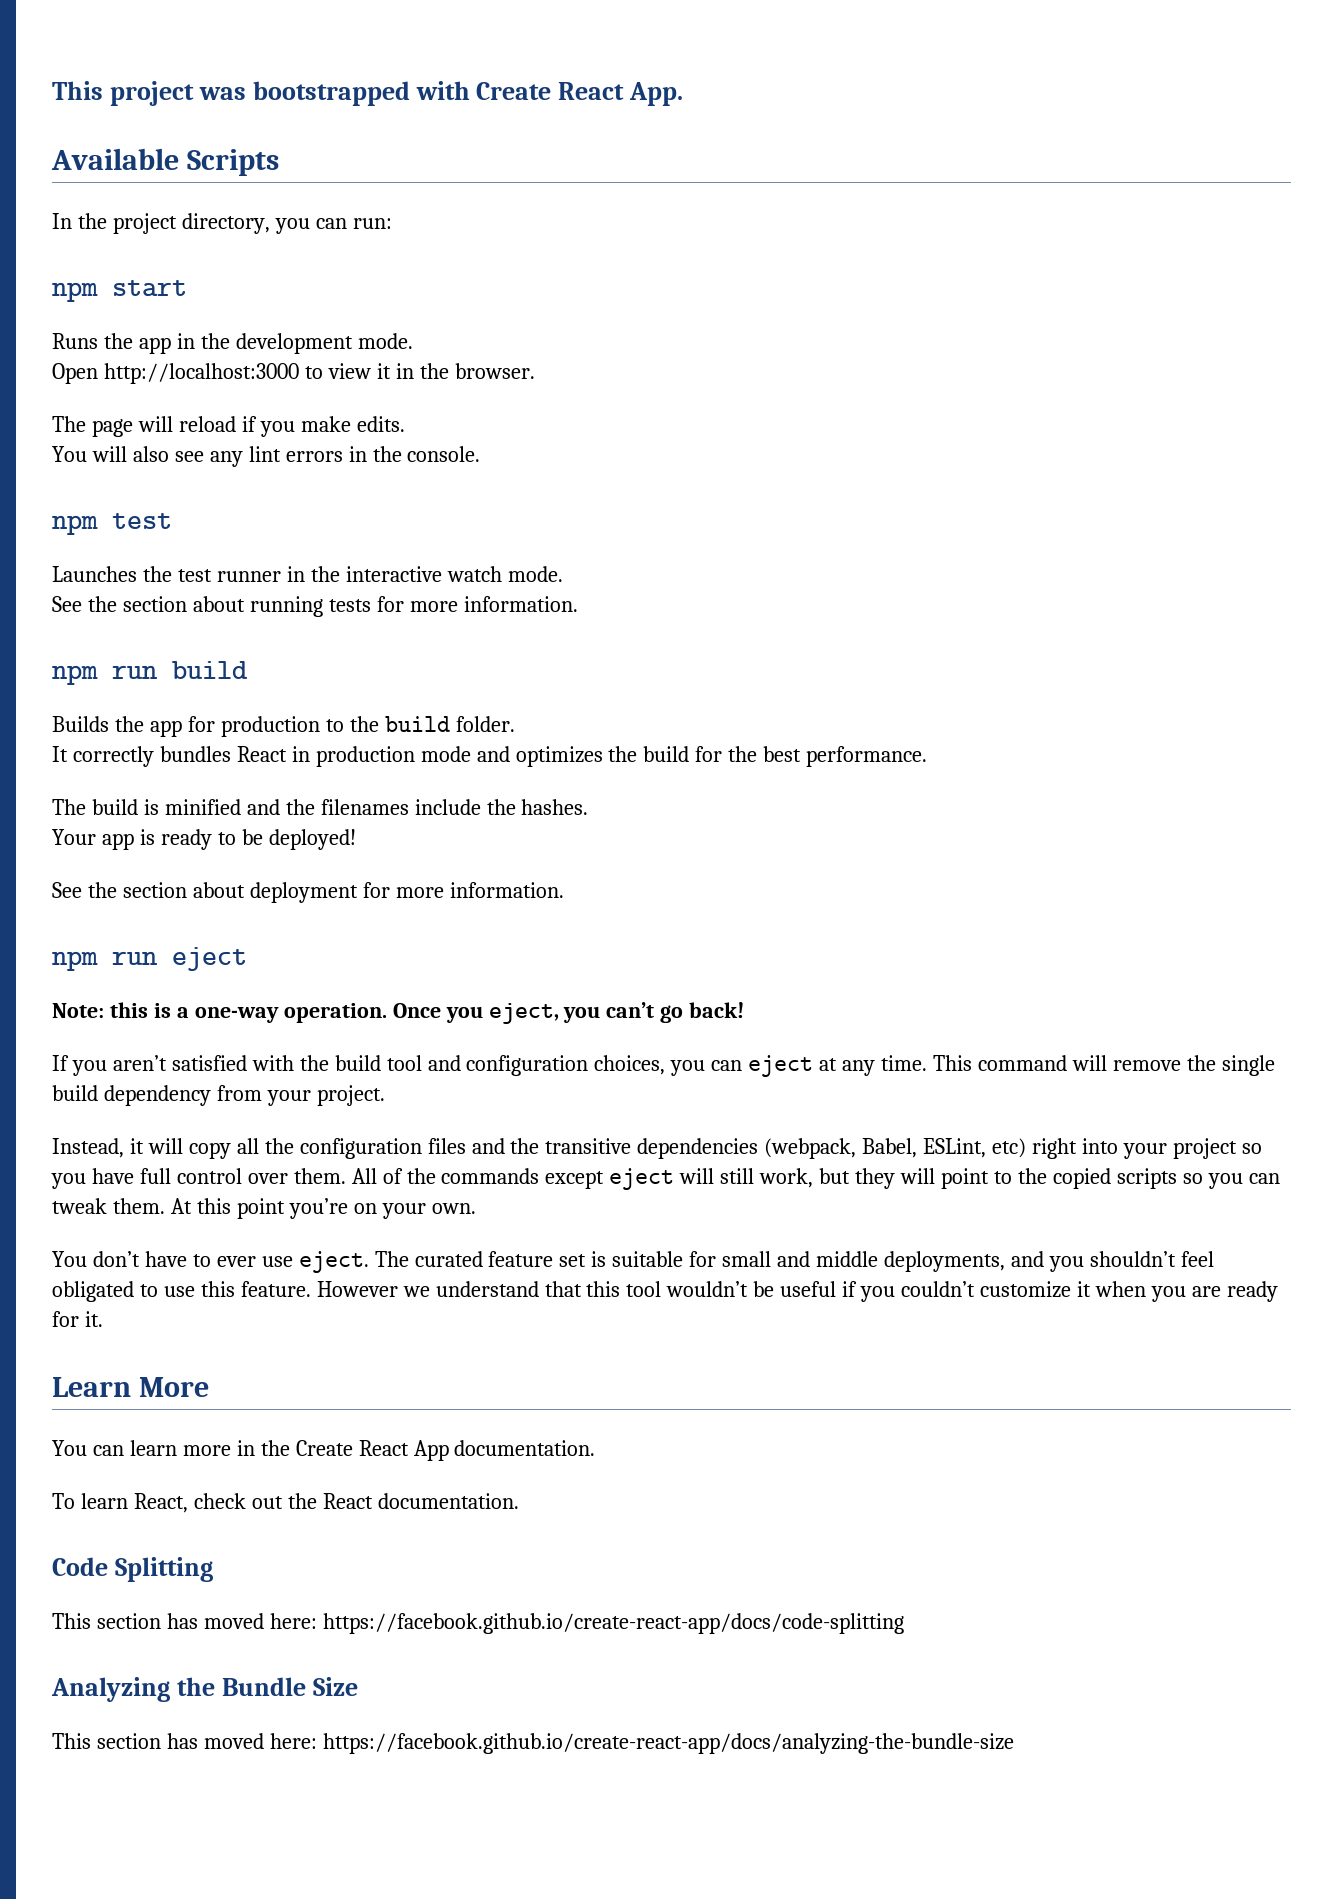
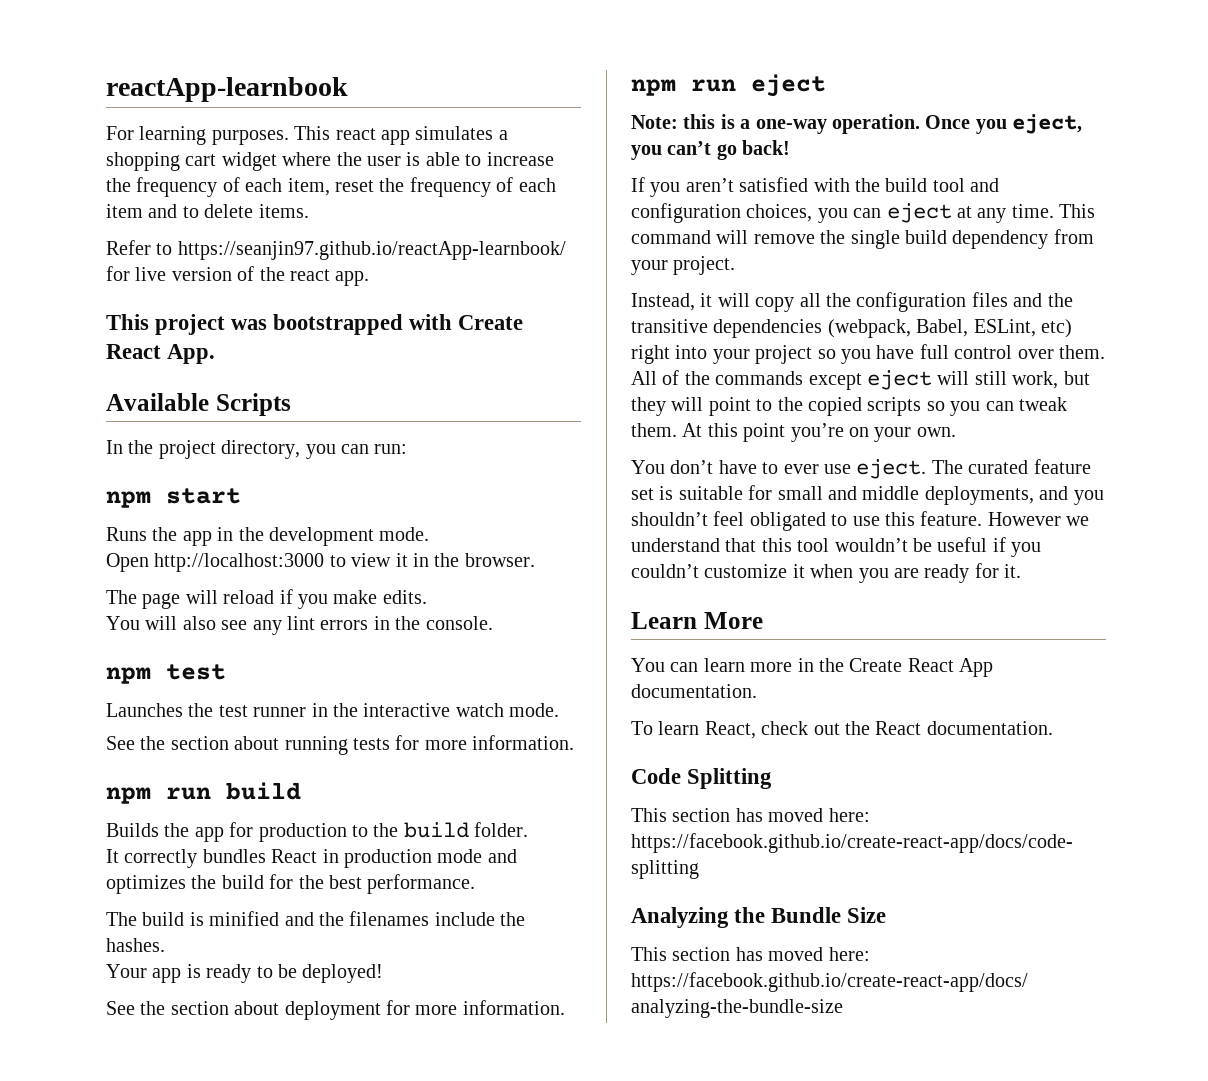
+ reactApp-learnbook
+ For learning purposes. This react app simulates a shopping cart widget where the user is able to increase the frequency of each item, reset the frequency of each item and to delete items.
+ Refer to https://seanjin97.github.io/reactApp-learnbook/ for live version of the react app.

